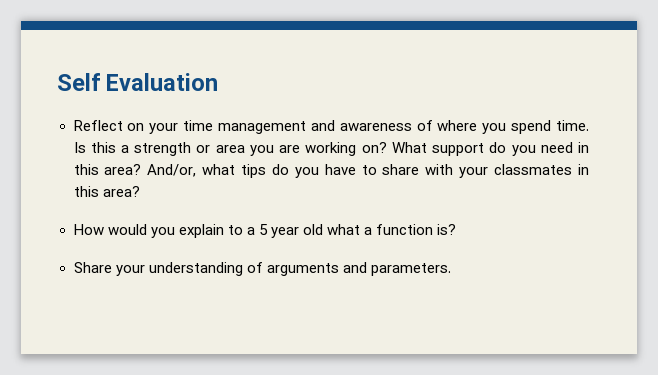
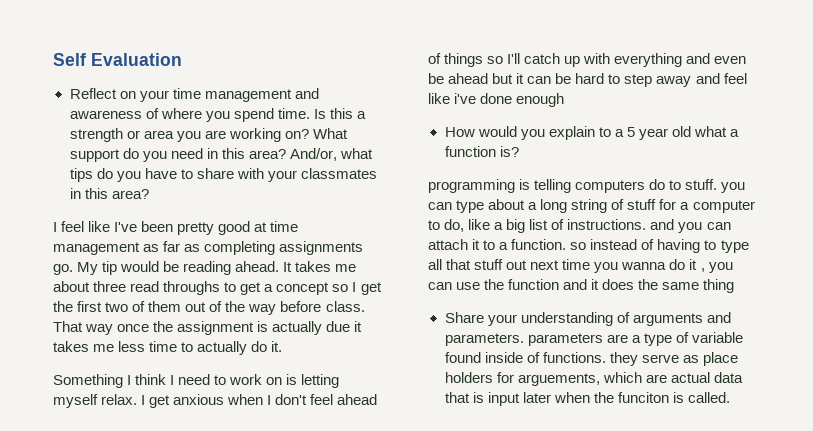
+ I feel like I've been pretty good at time management as far as completing assignments go. My tip would be reading ahead. It takes me about three read throughs to get a concept so I get the first two of them out of the way before class. That way once the assignment is actually due it takes me less time to actually do it.
+ Something I think I need to work on is letting myself relax. I get anxious when I don't feel ahead of things so I'll catch up with everything and even be ahead but it can be hard to step away and feel like i've done enough
+ programming is telling computers do to stuff. you can type about a long string of stuff for a computer to do, like a big list of instructions. and you can attach it to a function. so instead of having to type all that stuff out next time you wanna do it , you can use the function and it does the same thing
- Share your understanding of arguments and parameters.
+ Share your understanding of arguments and parameters. parameters are a type of variable found inside of functions. they serve as place holders for arguements, which are actual data that is input later when the funciton is called.

